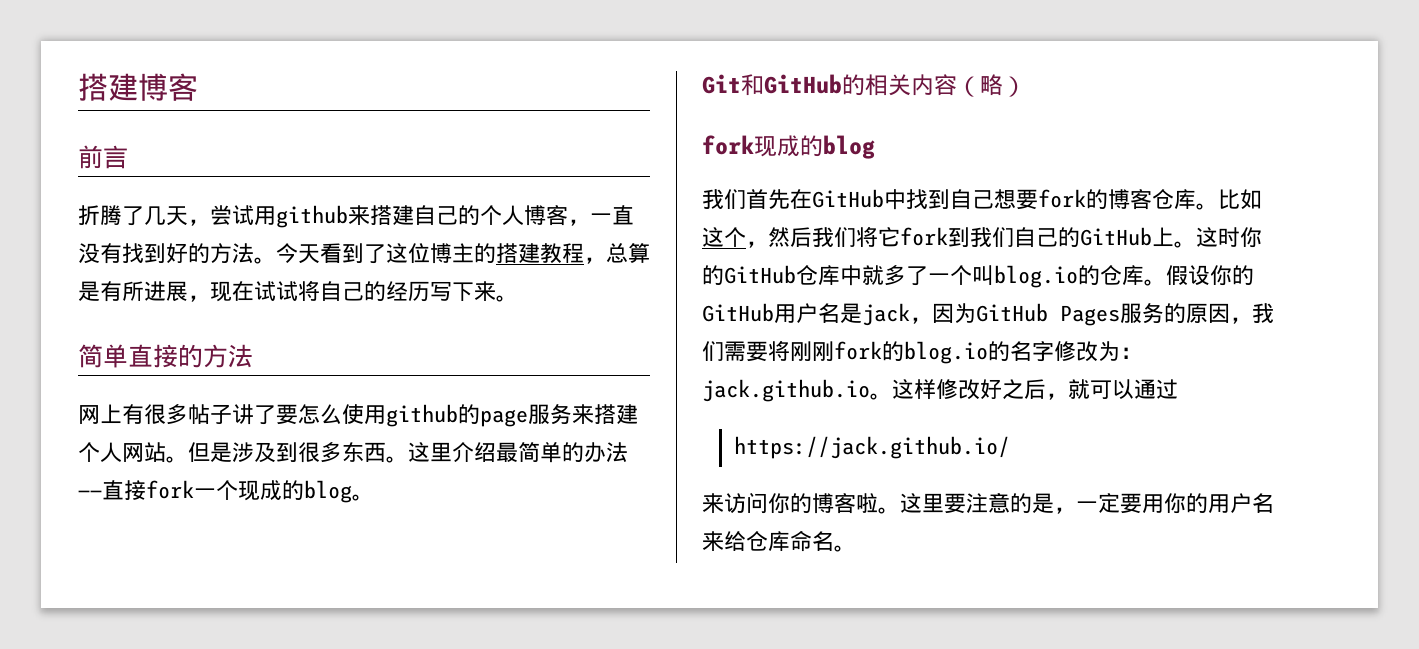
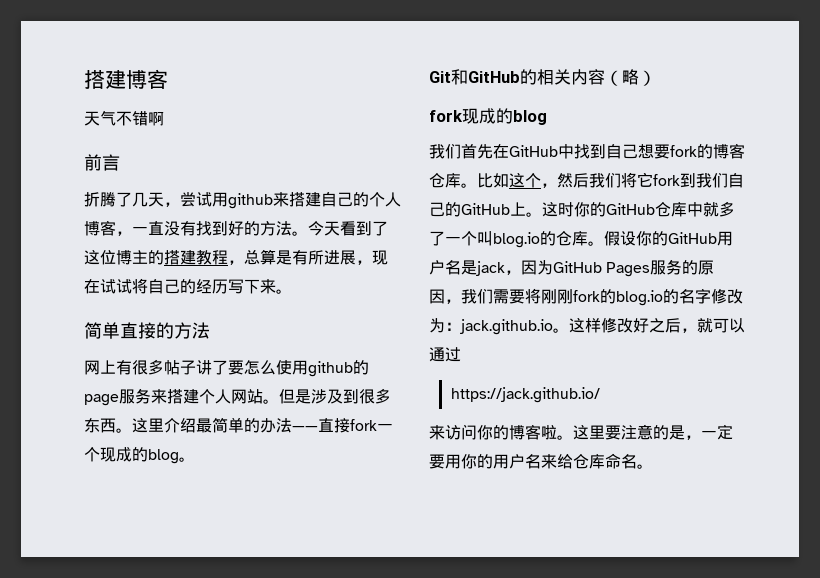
+ 天气不错啊

